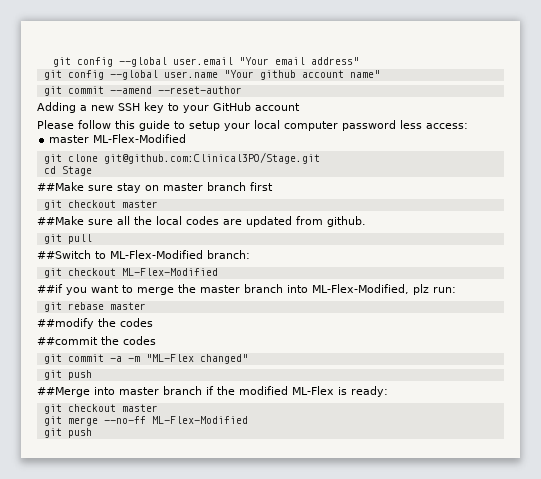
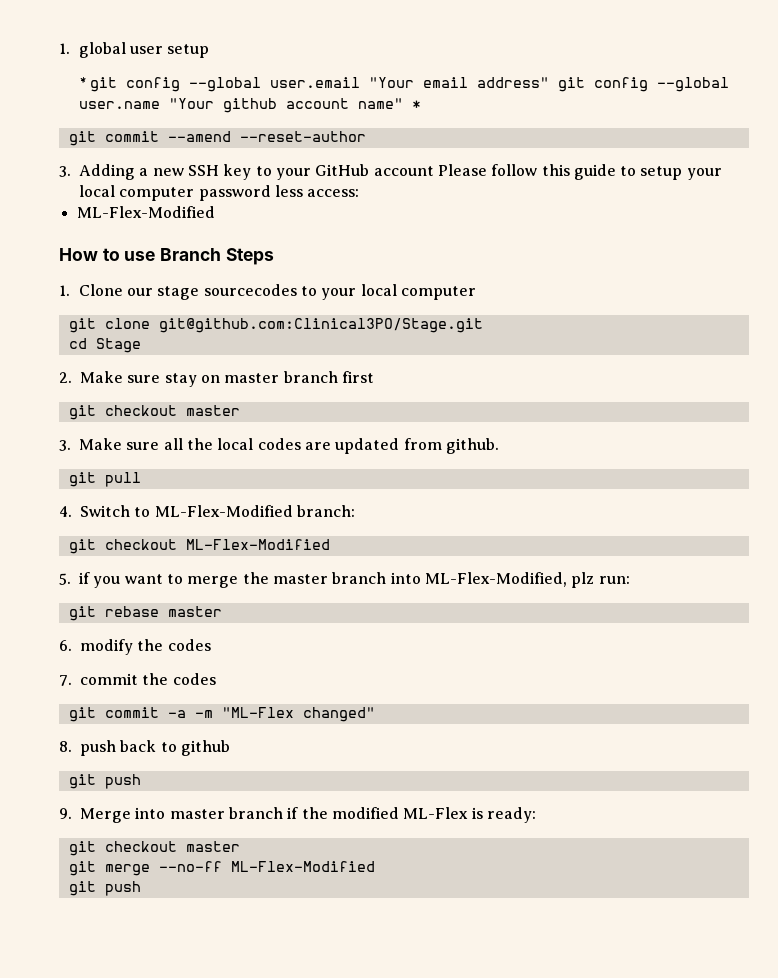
- git config --global user.email "Your email address"
- git config --global user.name "Your github account name"
+ 1. global user setup
+ * git config --global user.email "Your email address" git config --global user.name "Your github account name" *
- Adding a new SSH key to your GitHub account
- Please follow this guide to setup your local computer password less access:
- master ML-Flex-Modified
+ 3. Adding a new SSH key to your GitHub account Please follow this guide to setup your local computer password less access:
+ ML-Flex-Modified
+ How to use Branch Steps
+ 1. Clone our stage sourcecodes to your local computer
- ##Make sure stay on master branch first
+ 2. Make sure stay on master branch first
- ##Make sure all the local codes are updated from github.
+ 3. Make sure all the local codes are updated from github.
- ##Switch to ML-Flex-Modified branch:
+ 4. Switch to ML-Flex-Modified branch:
- ##if you want to merge the master branch into ML-Flex-Modified, plz run:
+ 5. if you want to merge the master branch into ML-Flex-Modified, plz run:
- ##modify the codes
- ##commit the codes
+ 6. modify the codes
+ 7. commit the codes
+ 8. push back to github
- ##Merge into master branch if the modified ML-Flex is ready:
+ 9. Merge into master branch if the modified ML-Flex is ready:

